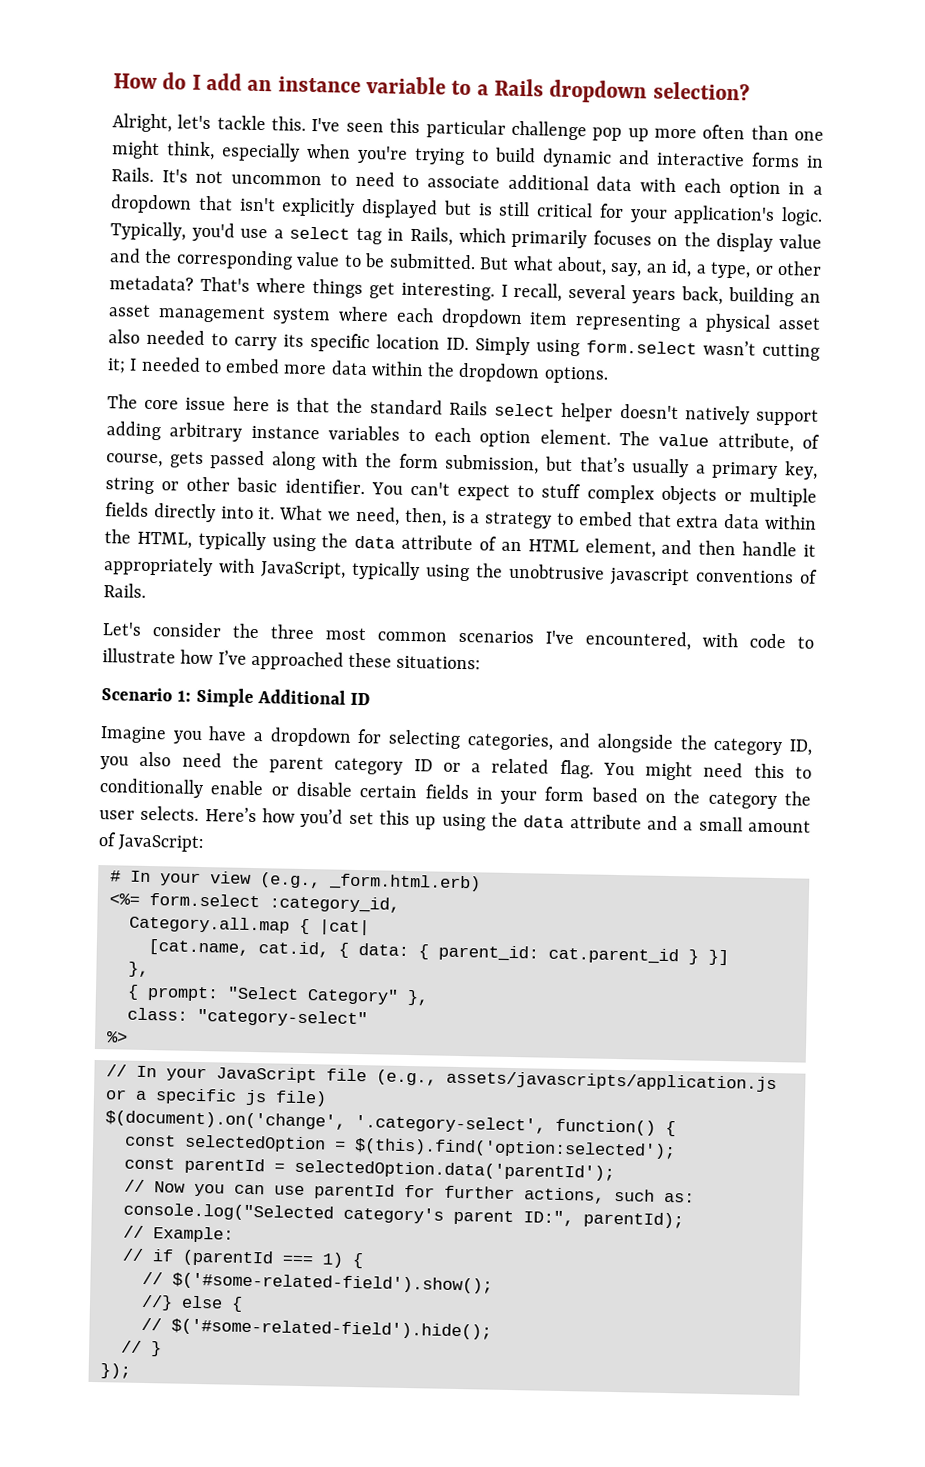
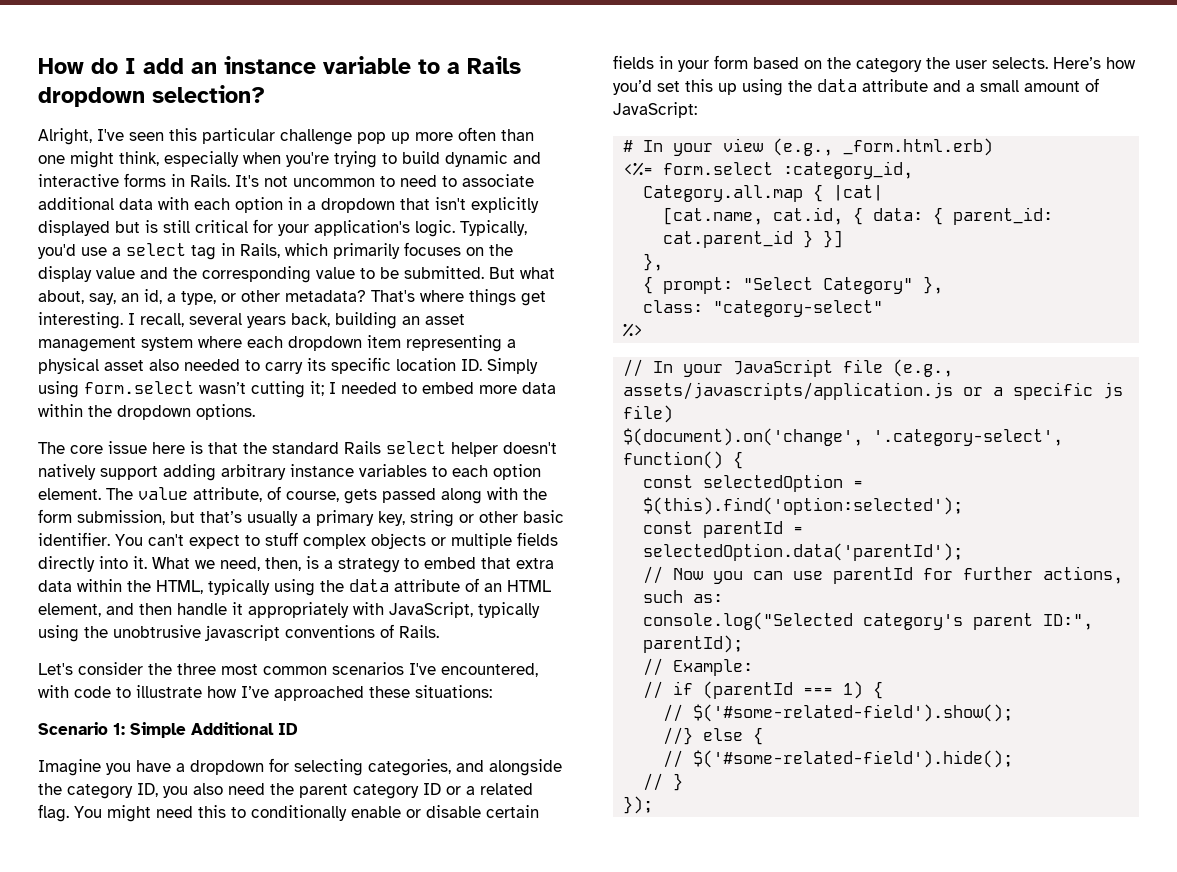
- Alright, let's tackle this. I've seen this particular challenge pop up more often than one might think, especially when you're trying to build dynamic and interactive forms in Rails.
+ Alright, I've seen this particular challenge pop up more often than one might think, especially when you're trying to build dynamic and interactive forms in Rails.

